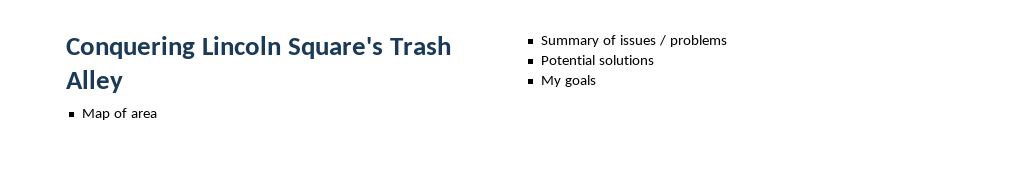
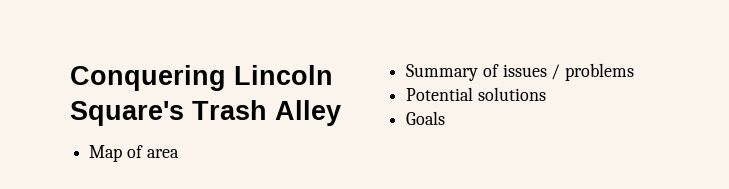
- My goals
+ Goals

